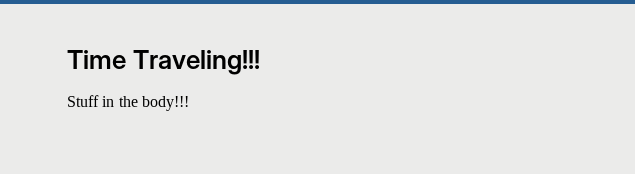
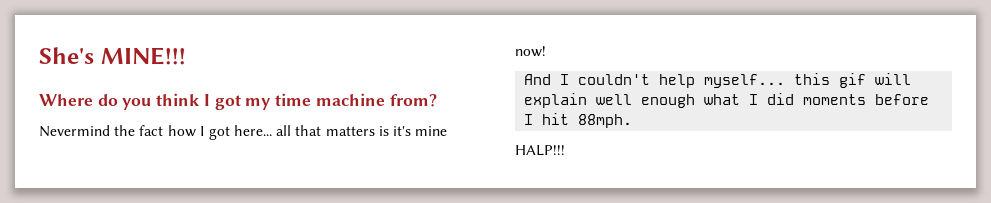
- Time Traveling!!!
- Stuff in the body!!!
+ She's MINE!!!
+ Where do you think I got my time machine from?
+ Nevermind the fact how I got here... all that matters is it's mine now!
+ And I couldn't help myself... this gif will explain well enough what I did moments before I hit 88mph.
+ HALP!!!

